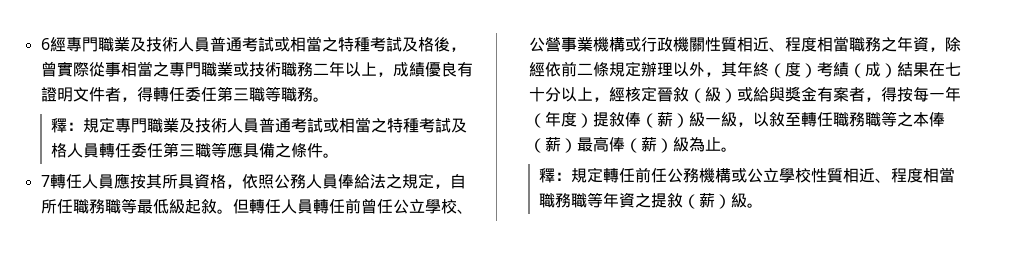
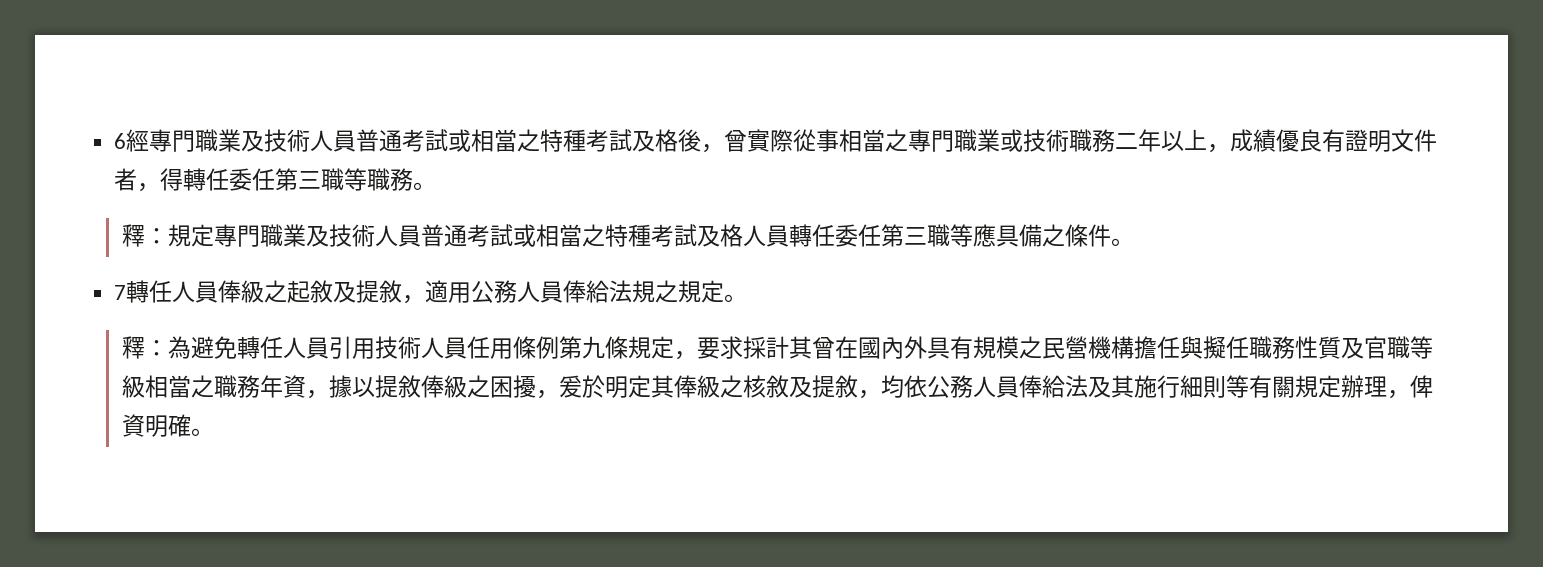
- 7轉任人員應按其所具資格，依照公務人員俸給法之規定，自所任職務職等最低級起敘。但轉任人員轉任前曾任公立學校、公營事業機構或行政機關性質相近、程度相當職務之年資，除經依前二條規定辦理以外，其年終（度）考績（成）結果在七十分以上，經核定晉敘（級）或給與獎金有案者，得按每一年（年度）提敘俸（薪）級一級，以敘至轉任職務職等之本俸（薪）最高俸（薪）級為止。
- 釋：規定轉任前任公務機構或公立學校性質相近、程度相當職務職等年資之提敘（薪）級。
+ 7轉任人員俸級之起敘及提敘，適用公務人員俸給法規之規定。
+ 釋：為避免轉任人員引用技術人員任用條例第九條規定，要求採計其曾在國內外具有規模之民營機構擔任與擬任職務性質及官職等級相當之職務年資，據以提敘俸級之困擾，爰於明定其俸級之核敘及提敘，均依公務人員俸給法及其施行細則等有關規定辦理，俾資明確。

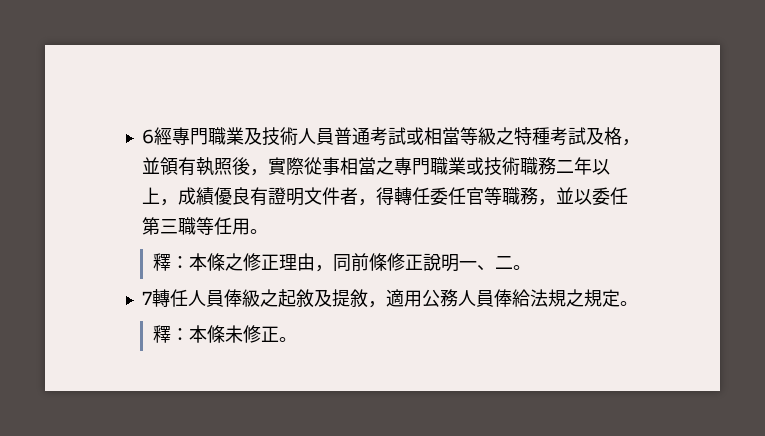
- 6經專門職業及技術人員普通考試或相當之特種考試及格後，曾實際從事相當之專門職業或技術職務二年以上，成績優良有證明文件者，得轉任委任第三職等職務。
- 釋：規定專門職業及技術人員普通考試或相當之特種考試及格人員轉任委任第三職等應具備之條件。
+ 6經專門職業及技術人員普通考試或相當等級之特種考試及格，並領有執照後，實際從事相當之專門職業或技術職務二年以上，成績優良有證明文件者，得轉任委任官等職務，並以委任第三職等任用。
+ 釋：本條之修正理由，同前條修正說明一、二。
- 釋：為避免轉任人員引用技術人員任用條例第九條規定，要求採計其曾在國內外具有規模之民營機構擔任與擬任職務性質及官職等級相當之職務年資，據以提敘俸級之困擾，爰於明定其俸級之核敘及提敘，均依公務人員俸給法及其施行細則等有關規定辦理，俾資明確。
+ 釋：本條未修正。

